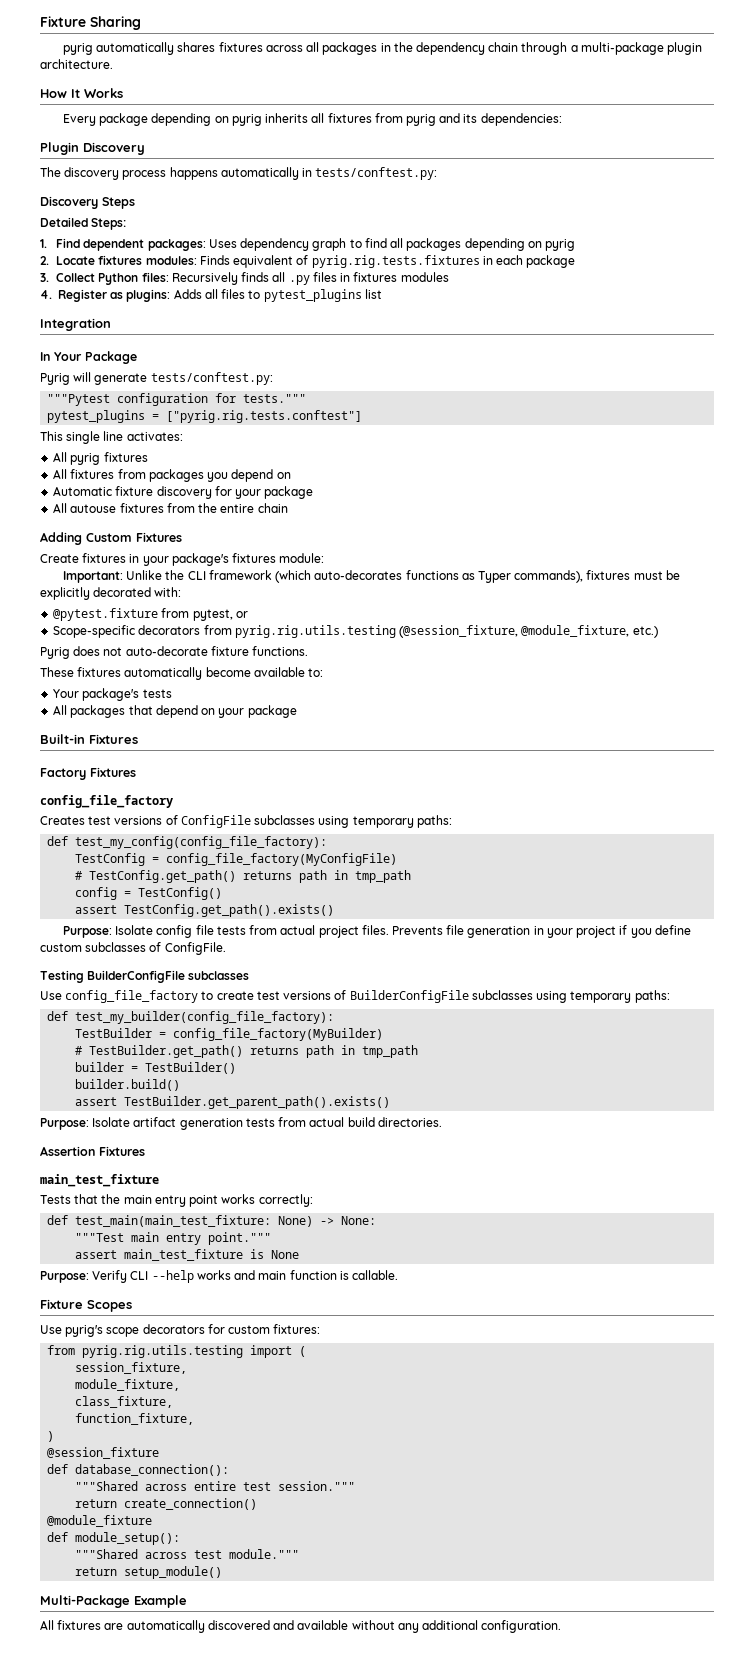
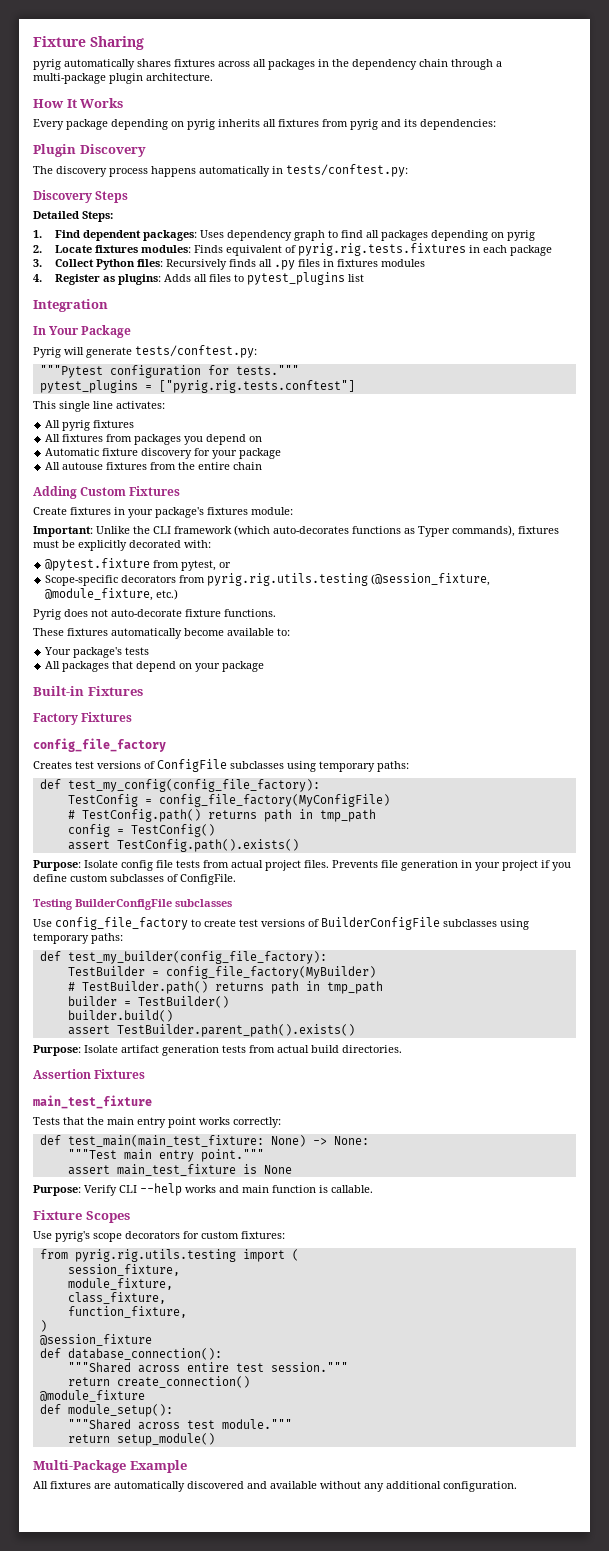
- # TestConfig.get_path() returns path in tmp_path
+ # TestConfig.path() returns path in tmp_path
- assert TestConfig.get_path().exists()
+ assert TestConfig.path().exists()
- # TestBuilder.get_path() returns path in tmp_path
+ # TestBuilder.path() returns path in tmp_path
- assert TestBuilder.get_parent_path().exists()
+ assert TestBuilder.parent_path().exists()

